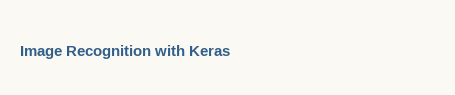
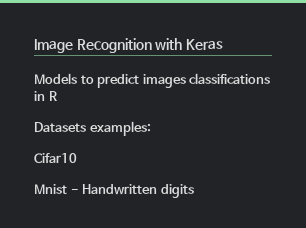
+ Models to predict images classifications in R
+ Datasets examples:
+ Cifar10
+ Mnist - Handwritten digits

